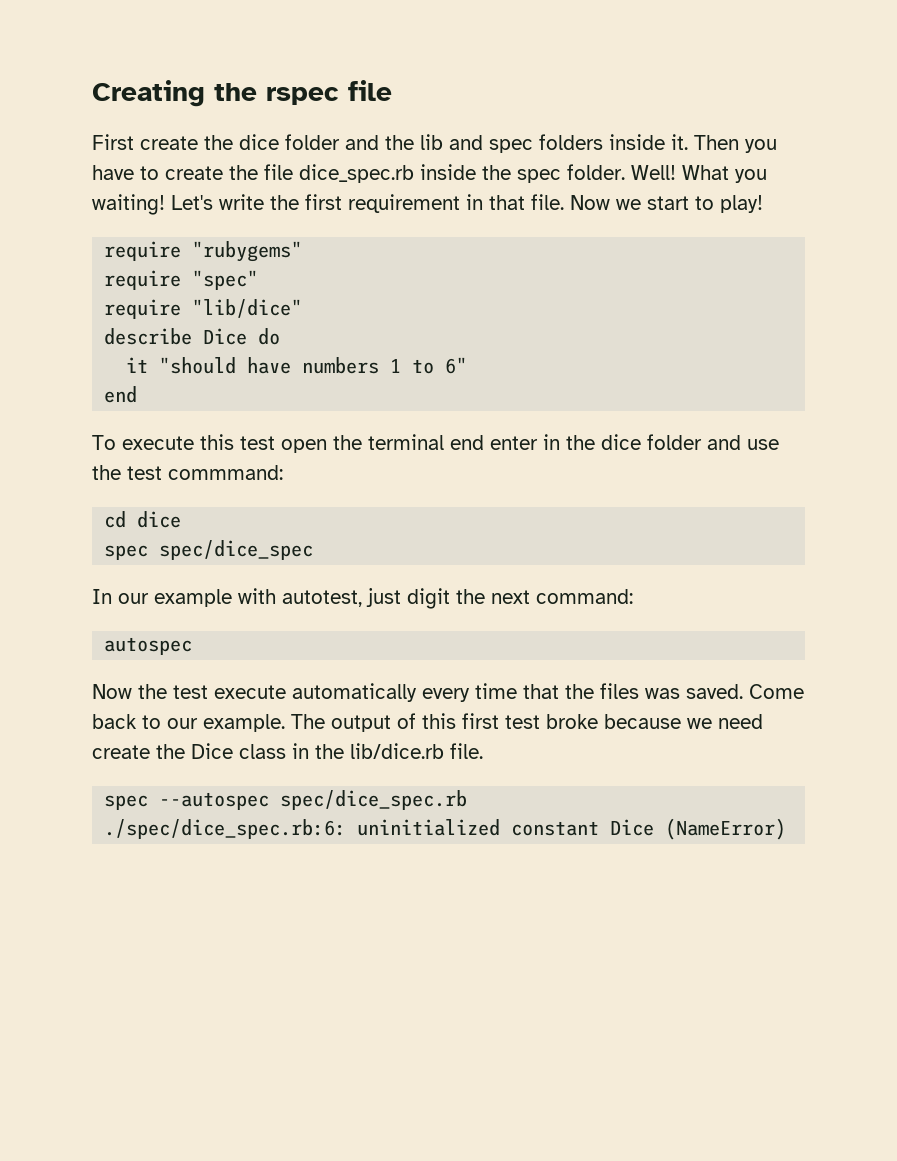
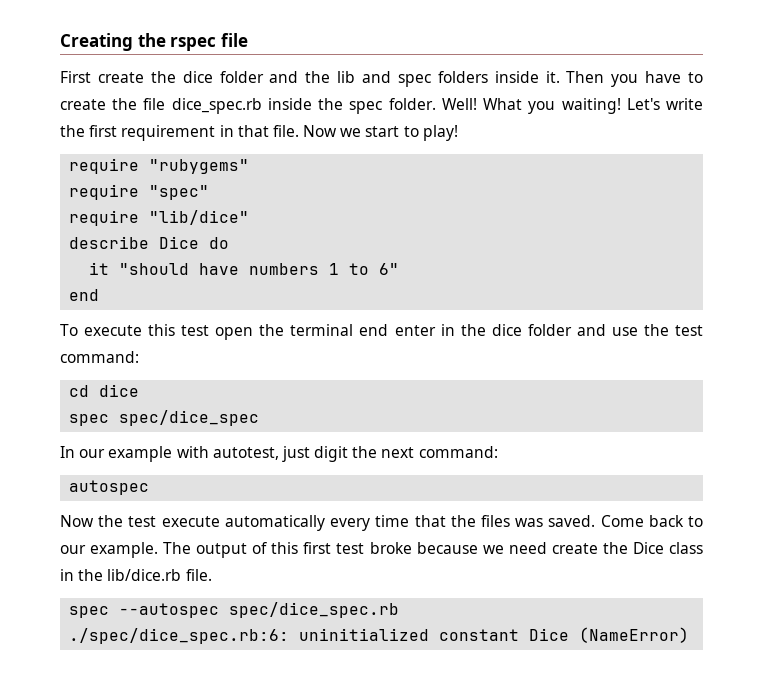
- To execute this test open the terminal end enter in the dice folder and use the test commmand:
+ To execute this test open the terminal end enter in the dice folder and use the test command:

